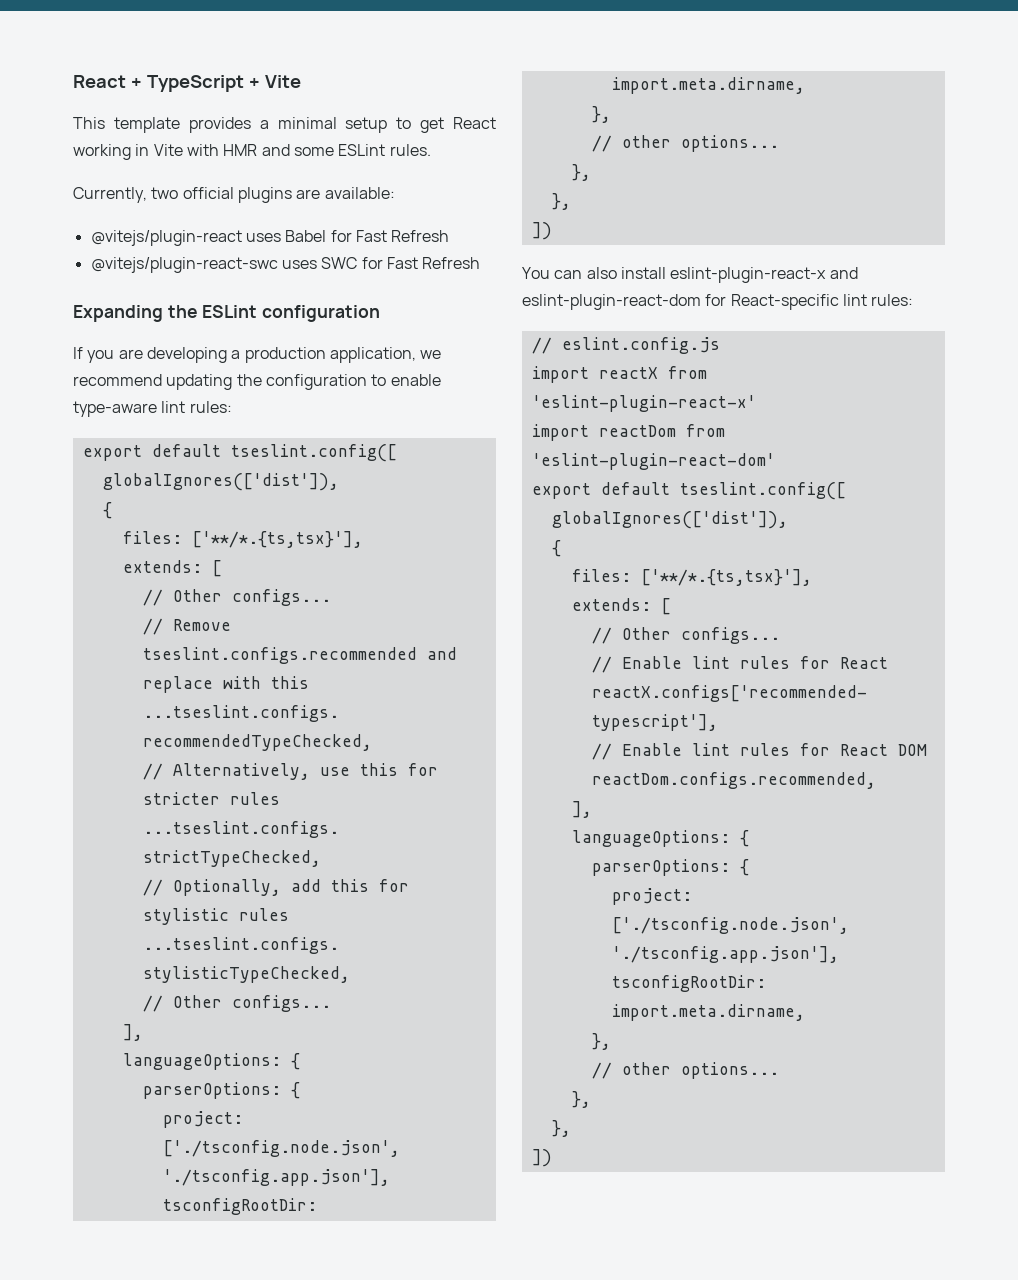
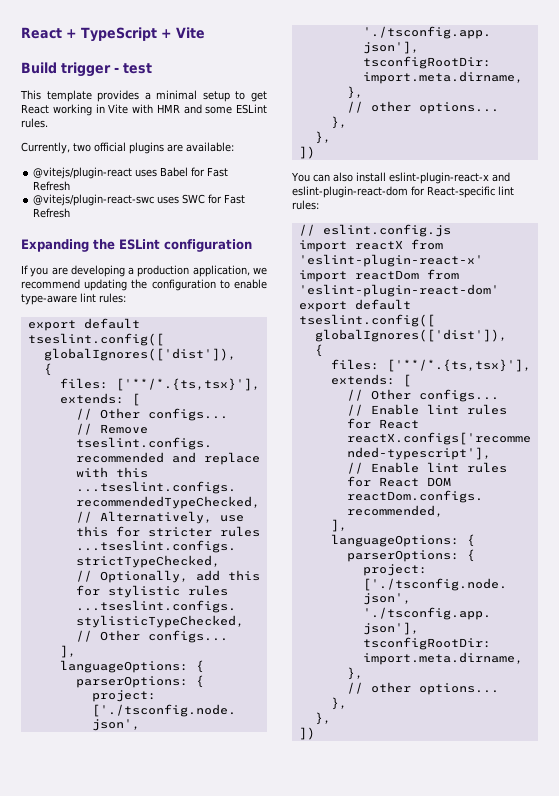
+ Build trigger - test

